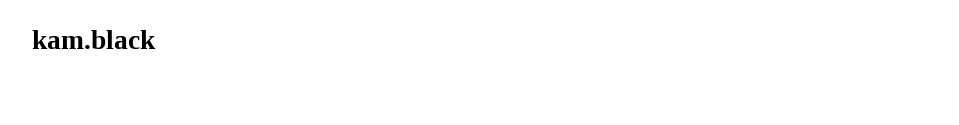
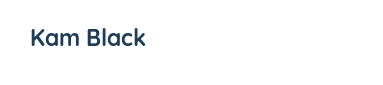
- kam.black
+ Kam Black

